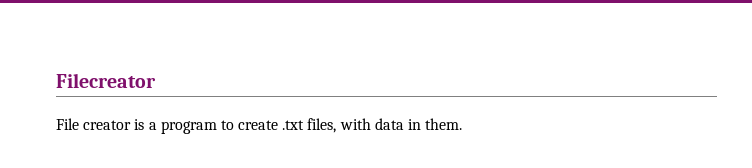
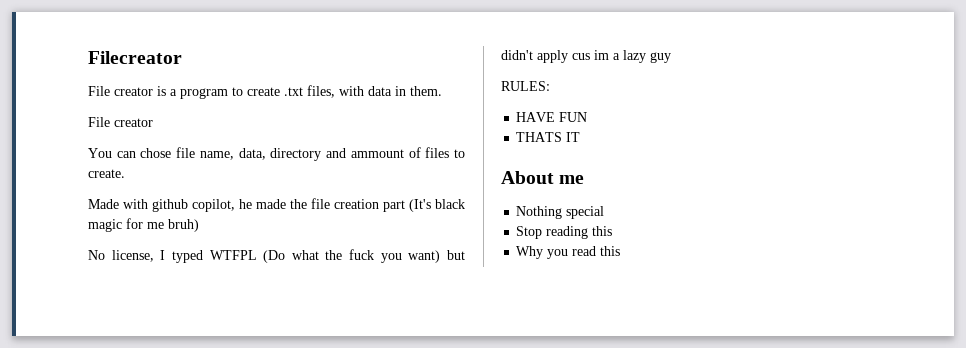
  File creator is a program to create .txt files, with data in them.
+ File creator
+ You can chose file name, data, directory and ammount of files to create.
+ Made with github copilot, he made the file creation part (It's black magic for me bruh)
+ No license, I typed WTFPL (Do what the fuck you want) but didn't apply cus im a lazy guy
+ RULES:
+ HAVE FUN
+ THATS IT
+ About me
+ Nothing special
+ Stop reading this
+ Why you read this

